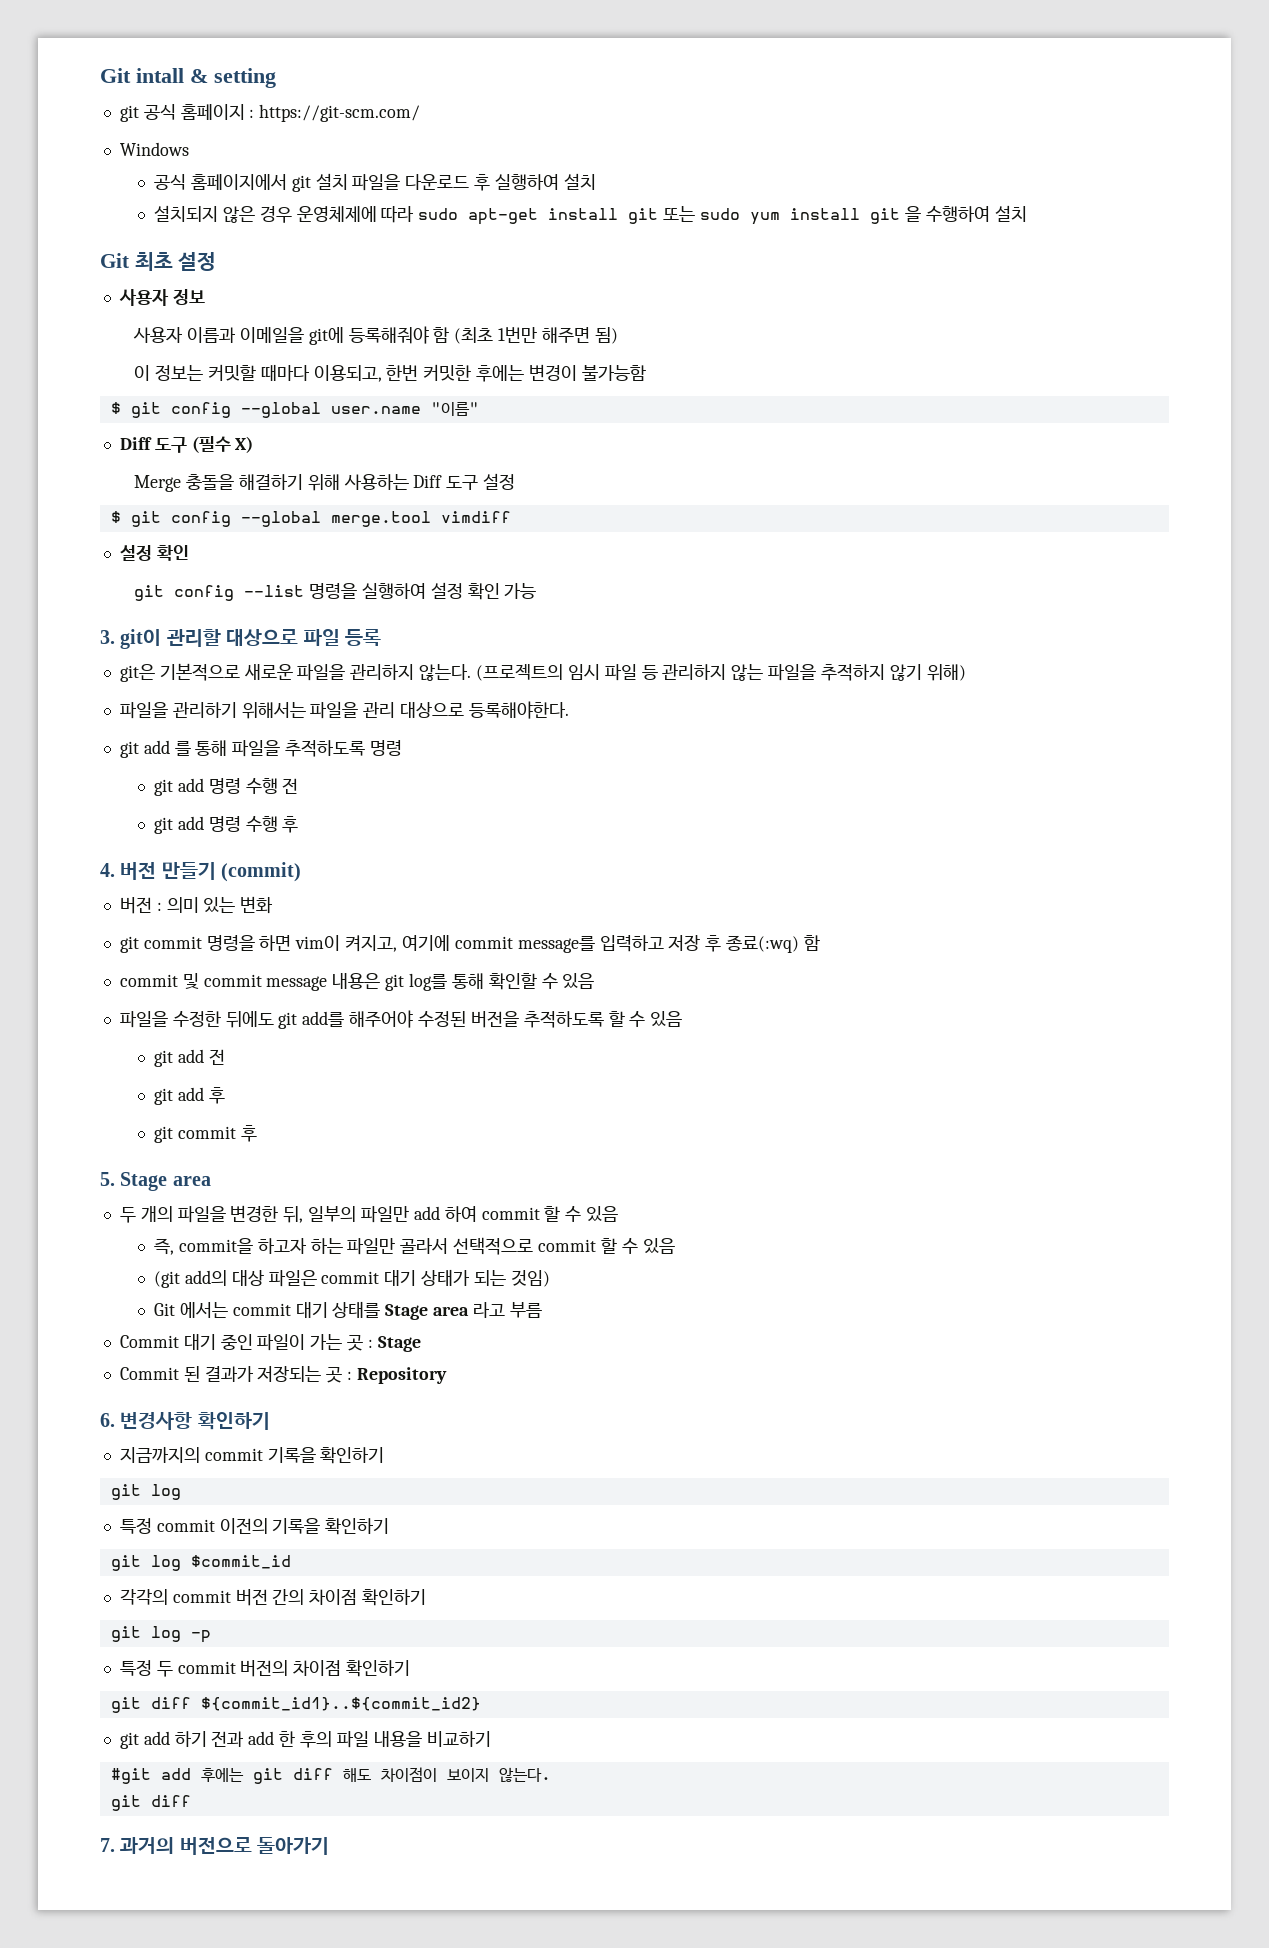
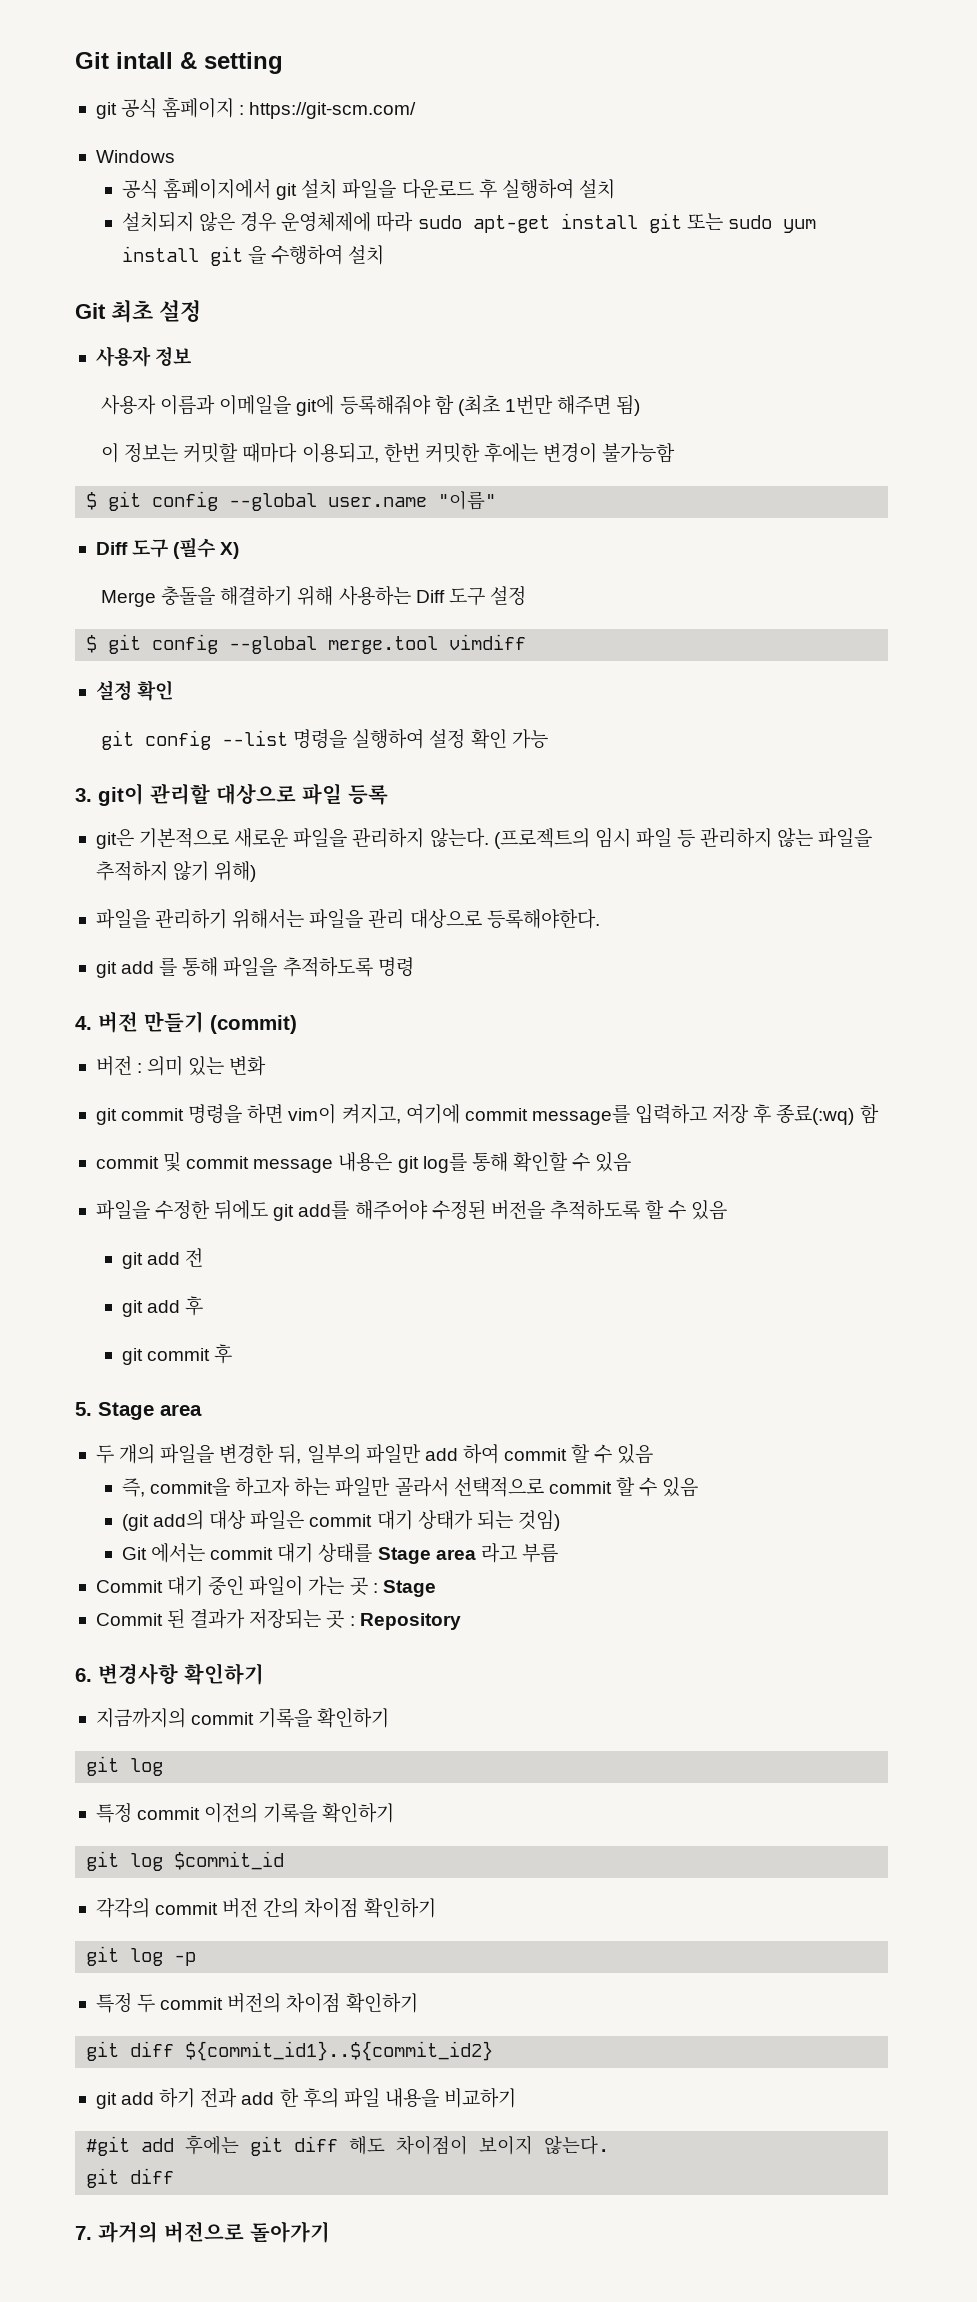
- git add 명령 수행 전
- git add 명령 수행 후

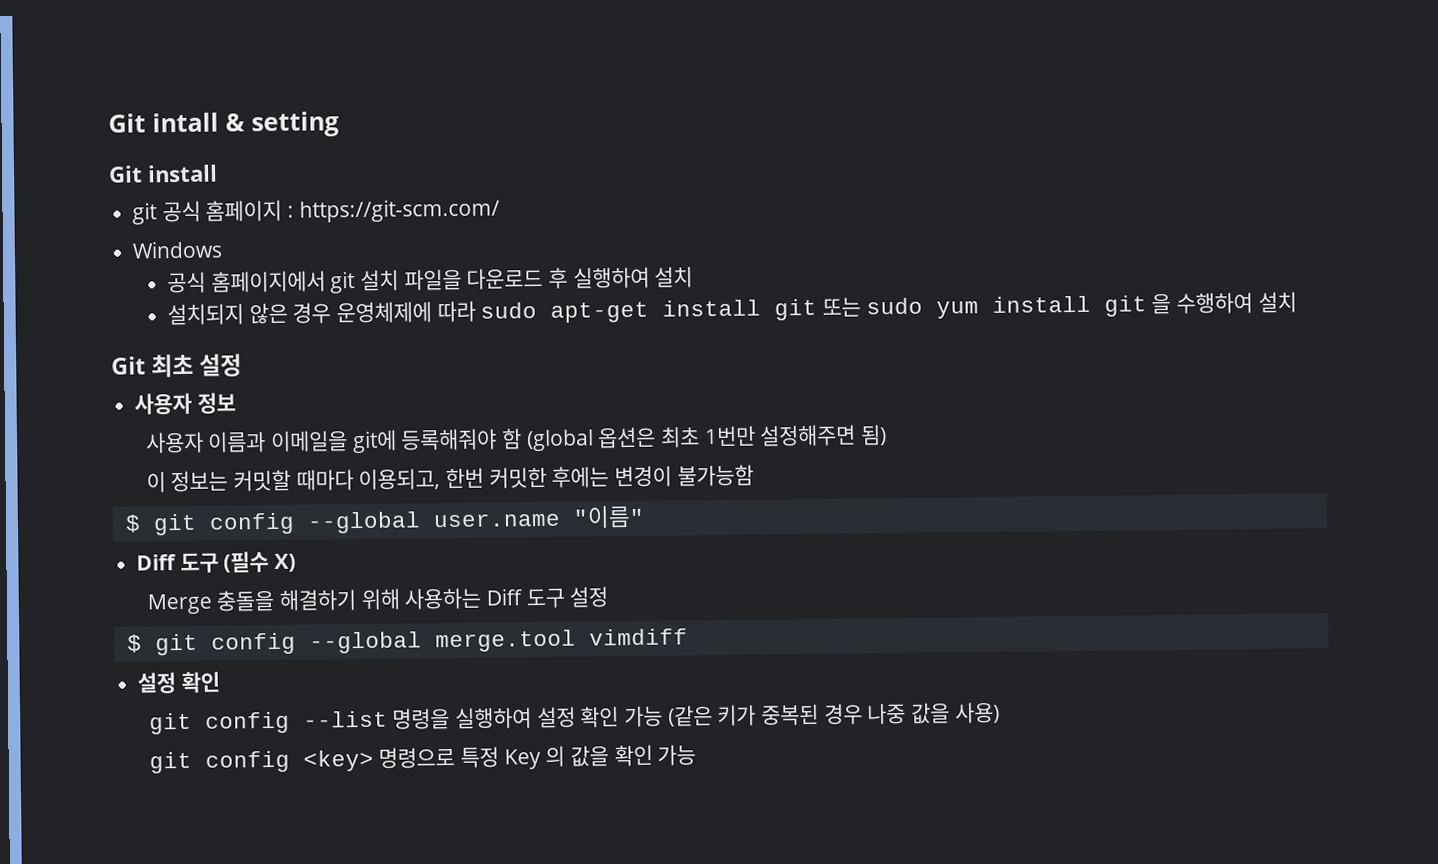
+ Git install
- 사용자 이름과 이메일을 git에 등록해줘야 함 (최초 1번만 해주면 됨)
+ 사용자 이름과 이메일을 git에 등록해줘야 함 (global 옵션은 최초 1번만 설정해주면 됨)
- git config --list 명령을 실행하여 설정 확인 가능
- 3. git이 관리할 대상으로 파일 등록
- git은 기본적으로 새로운 파일을 관리하지 않는다. (프로젝트의 임시 파일 등 관리하지 않는 파일을 추적하지 않기 위해)
- 파일을 관리하기 위해서는 파일을 관리 대상으로 등록해야한다.
- git add 를 통해 파일을 추적하도록 명령
- 4. 버전 만들기 (commit)
- 버전 : 의미 있는 변화
- git commit 명령을 하면 vim이 켜지고, 여기에 commit message를 입력하고 저장 후 종료(:wq) 함
- commit 및 commit message 내용은 git log를 통해 확인할 수 있음
- 파일을 수정한 뒤에도 git add를 해주어야 수정된 버전을 추적하도록 할 수 있음
- git add 전
- git add 후
- git commit 후
- 5. Stage area
- 두 개의 파일을 변경한 뒤, 일부의 파일만 add 하여 commit 할 수 있음
- 즉, commit을 하고자 하는 파일만 골라서 선택적으로 commit 할 수 있음
- (git add의 대상 파일은 commit 대기 상태가 되는 것임)
- Git 에서는 commit 대기 상태를 Stage area 라고 부름
- Commit 대기 중인 파일이 가는 곳 : Stage
- Commit 된 결과가 저장되는 곳 : Repository
- 6. 변경사항 확인하기
- 지금까지의 commit 기록을 확인하기
- git log
- 특정 commit 이전의 기록을 확인하기
- git log $commit_id
- 각각의 commit 버전 간의 차이점 확인하기
- git log -p
- 특정 두 commit 버전의 차이점 확인하기
- git diff ${commit_id1}..${commit_id2}
- git add 하기 전과 add 한 후의 파일 내용을 비교하기
- #git add 후에는 git diff 해도 차이점이 보이지 않는다.
- git diff
- 7. 과거의 버전으로 돌아가기
+ git config --list 명령을 실행하여 설정 확인 가능 (같은 키가 중복된 경우 나중 값을 사용)
+ git config <key> 명령으로 특정 Key 의 값을 확인 가능

